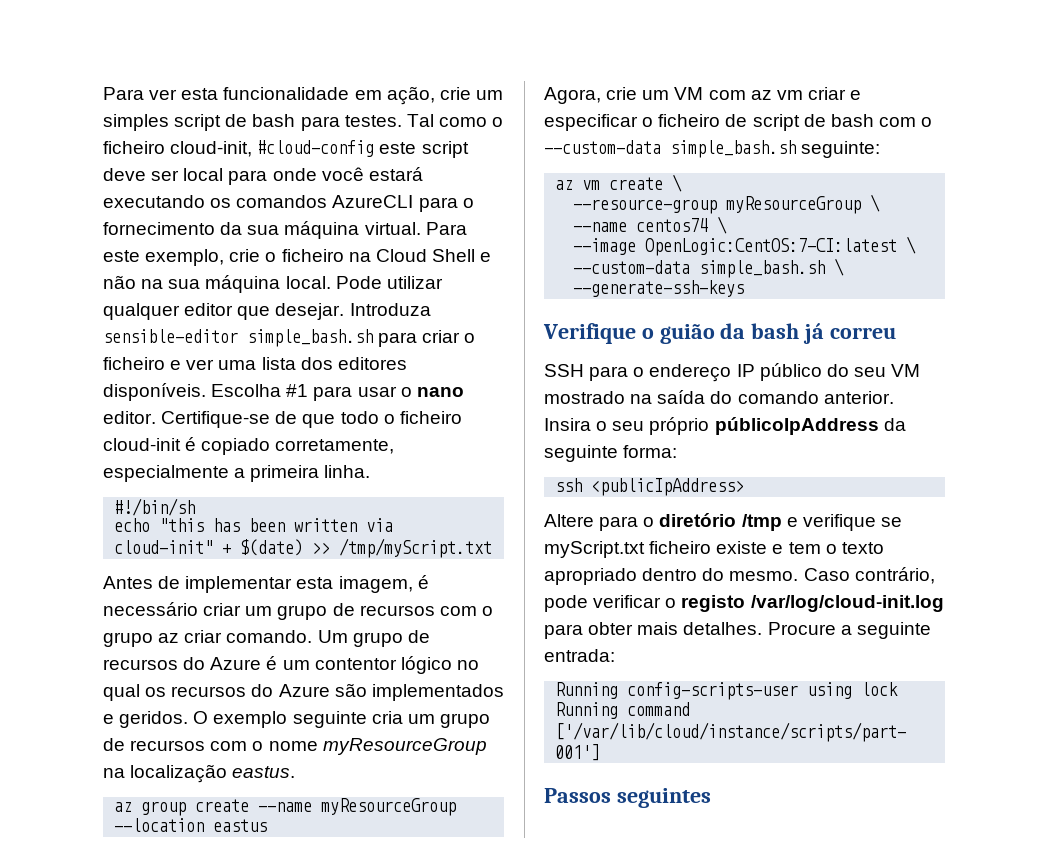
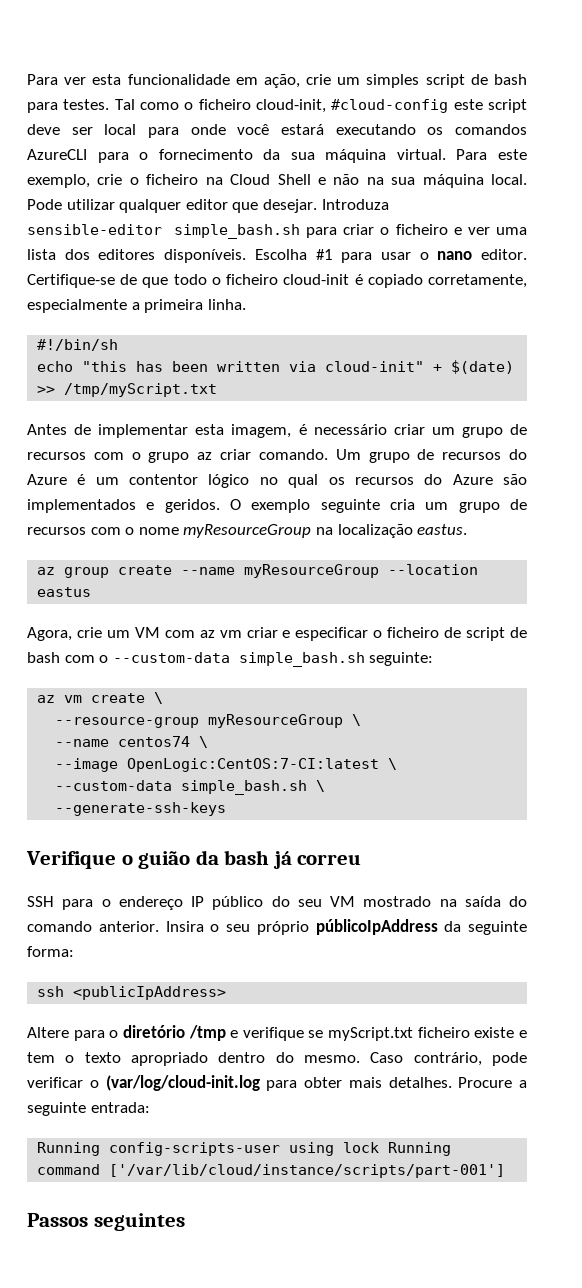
- Caso contrário, pode verificar o registo /var/log/cloud-init.log para obter mais detalhes.
+ Caso contrário, pode verificar o (var/log/cloud-init.log para obter mais detalhes.

